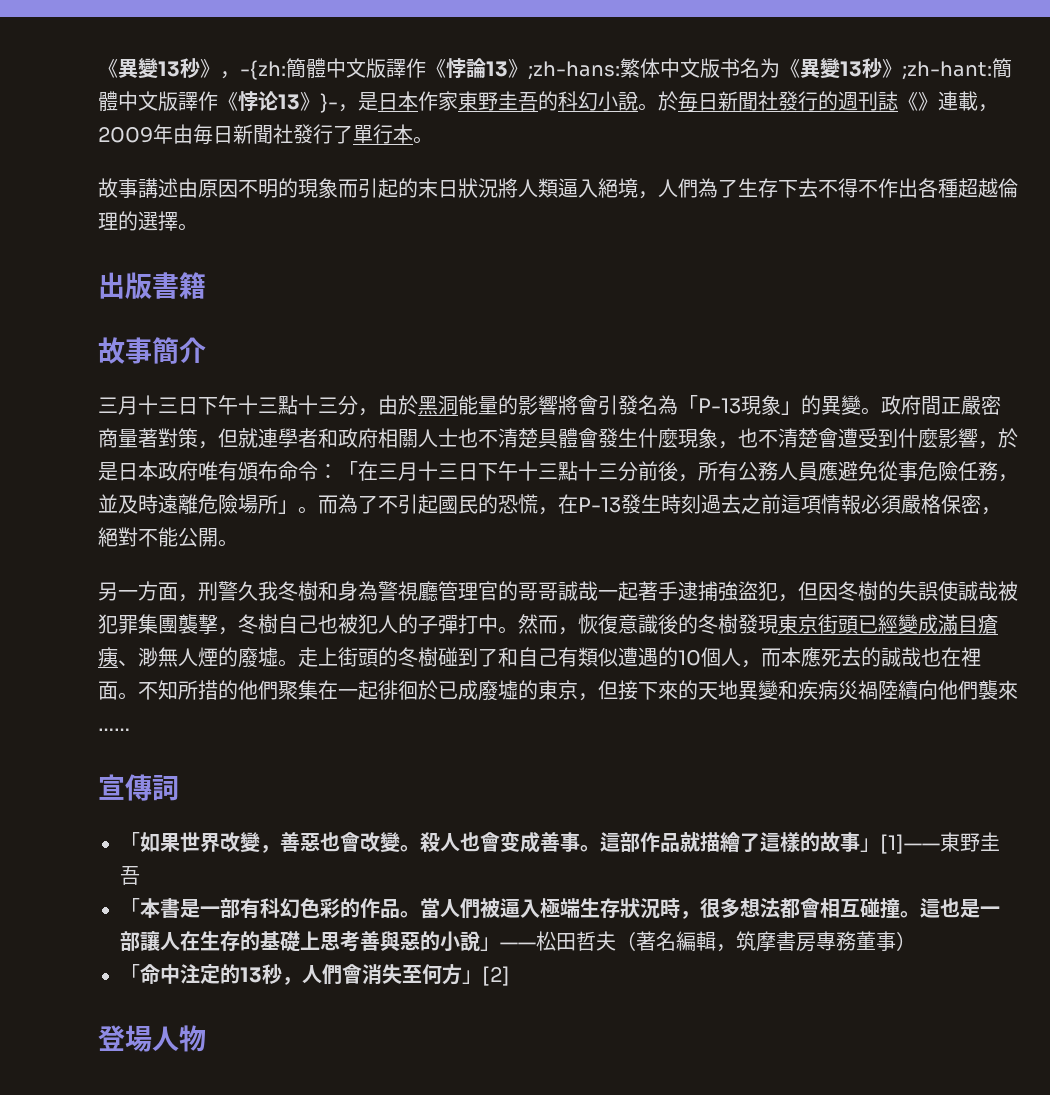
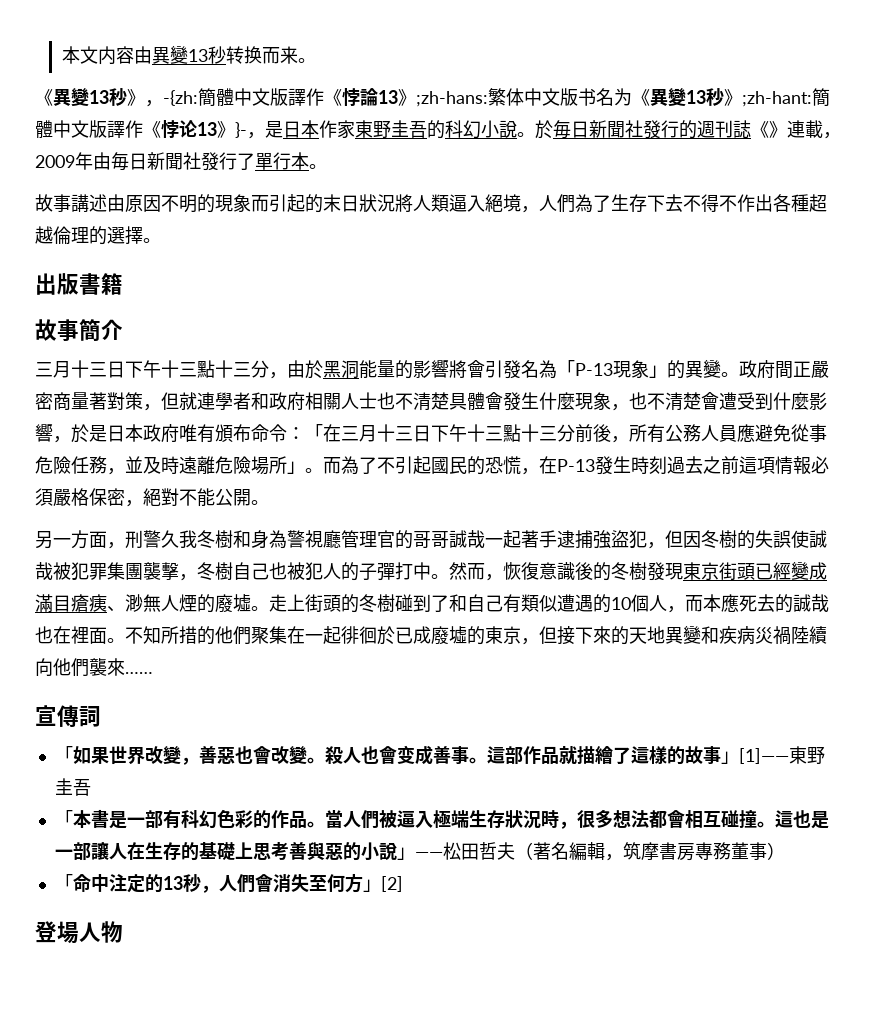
+ 本文内容由異變13秒转换而来。

